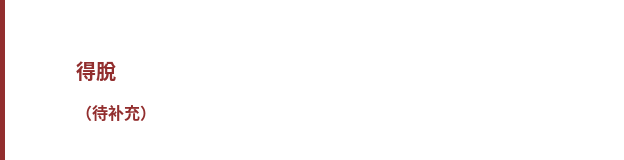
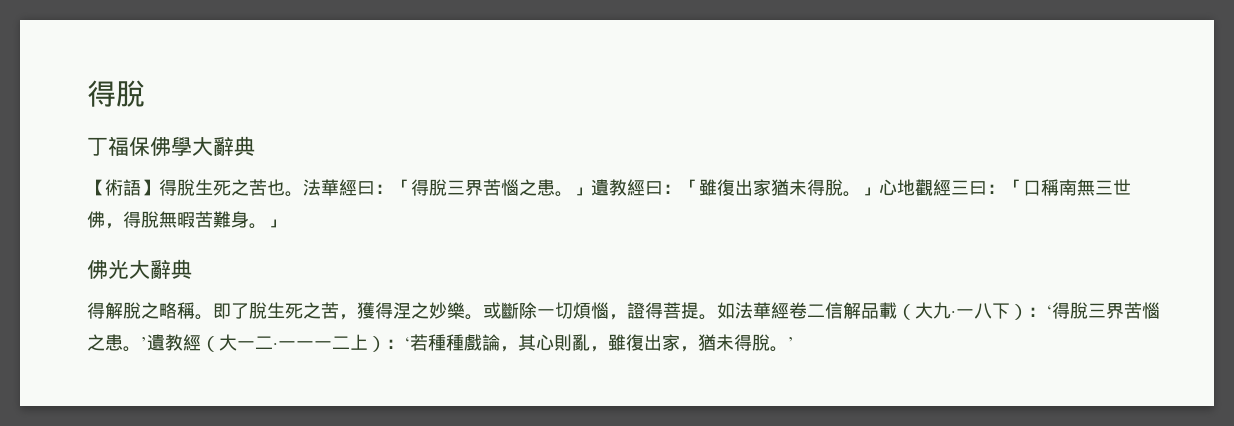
- （待补充）
+ 丁福保佛學大辭典
+ 【術語】得脫生死之苦也。法華經曰：「得脫三界苦惱之患。」遺教經曰：「雖復出家猶未得脫。」心地觀經三曰：「口稱南無三世佛，得脫無暇苦難身。」
+ 佛光大辭典
+ 得解脫之略稱。即了脫生死之苦，獲得涅之妙樂。或斷除一切煩惱，證得菩提。如法華經卷二信解品載（大九·一八下）：‘得脫三界苦惱之患。’遺教經（大一二·一一一二上）：‘若種種戲論，其心則亂，雖復出家，猶未得脫。’

